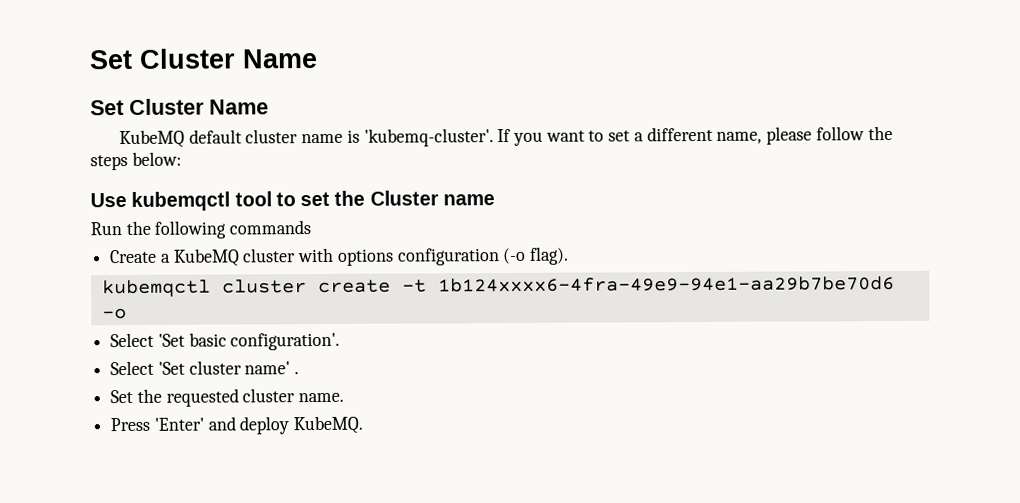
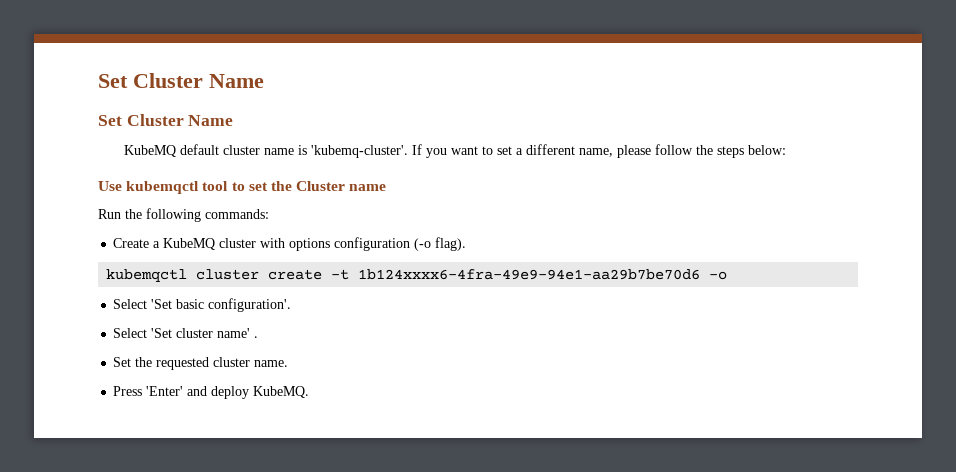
- Run the following commands
+ Run the following commands:

